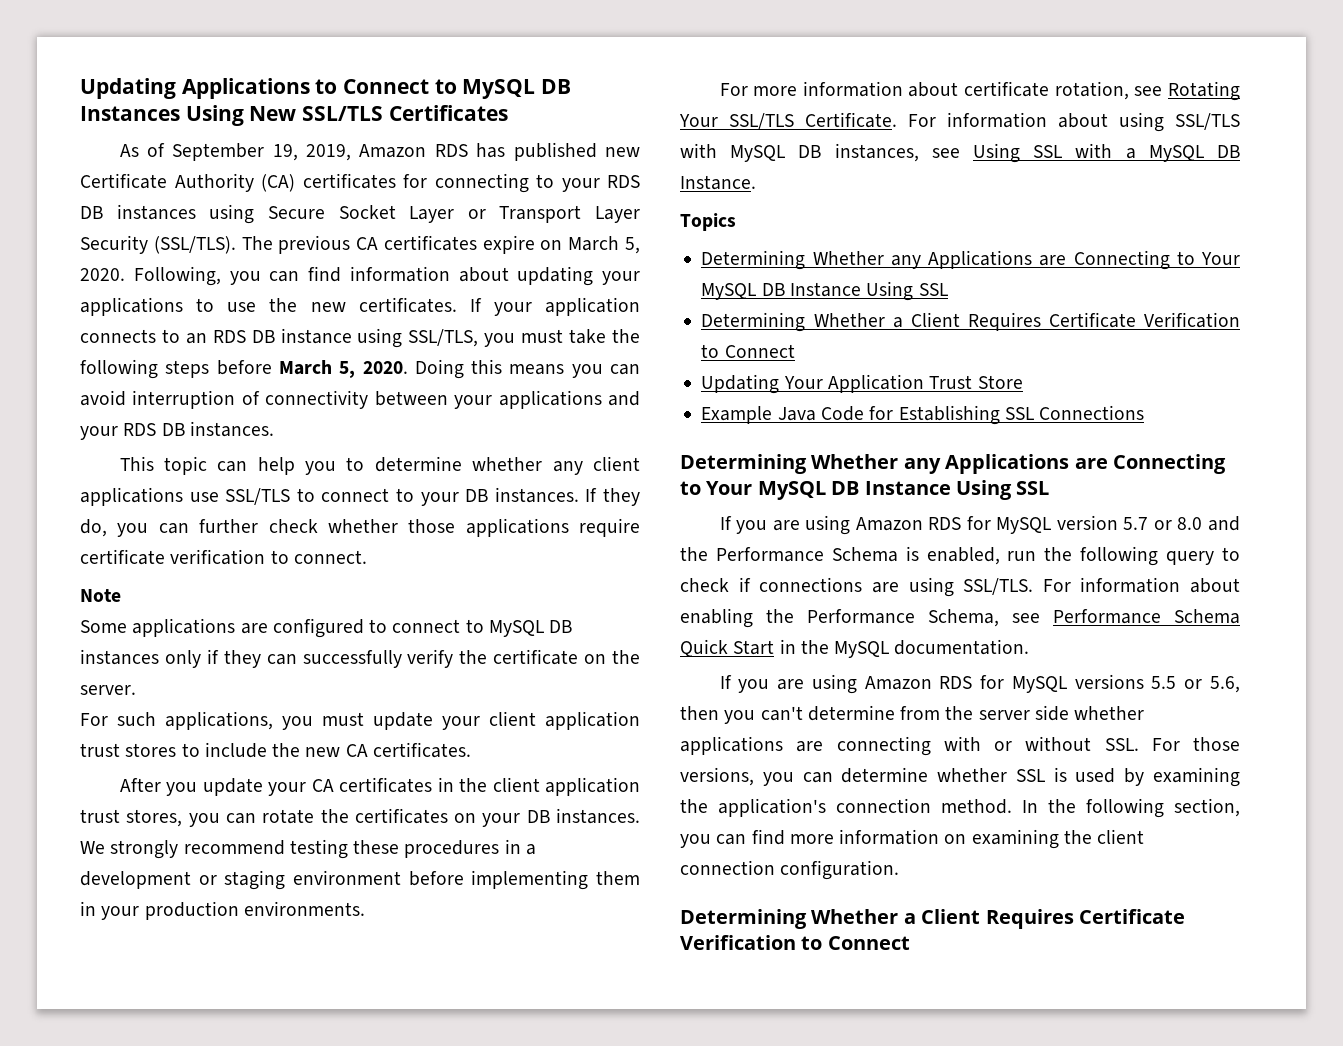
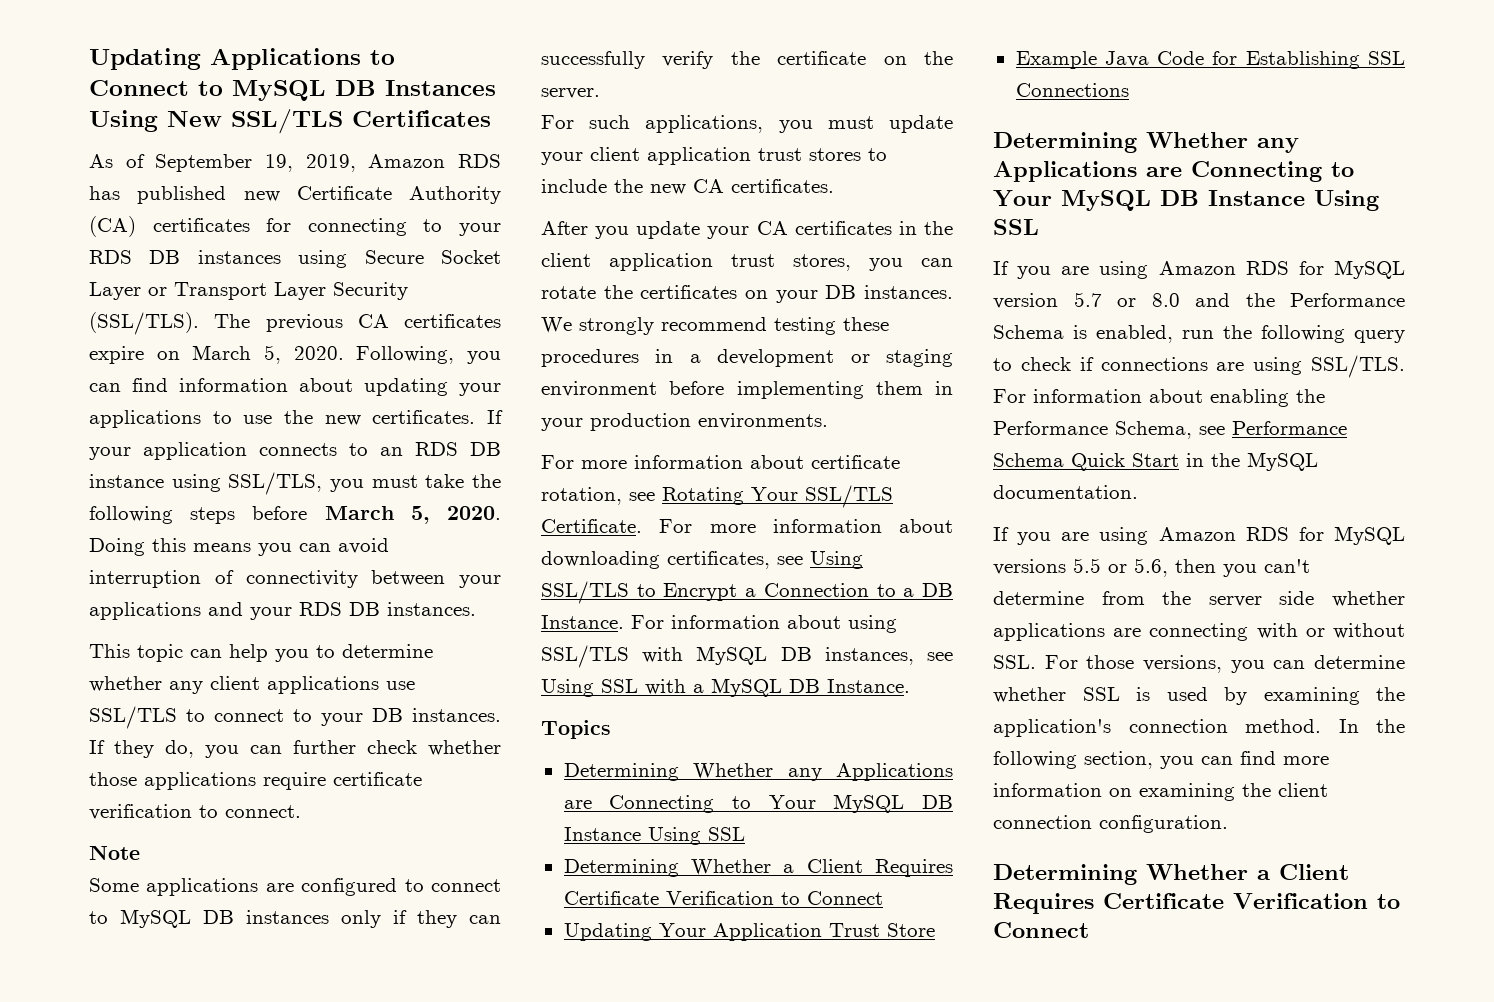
- For information about using SSL/TLS with MySQL DB instances, see Using SSL with a MySQL DB Instance.
+ For more information about downloading certificates, see Using SSL/TLS to Encrypt a Connection to a DB Instance. For information about using SSL/TLS with MySQL DB instances, see Using SSL with a MySQL DB Instance.

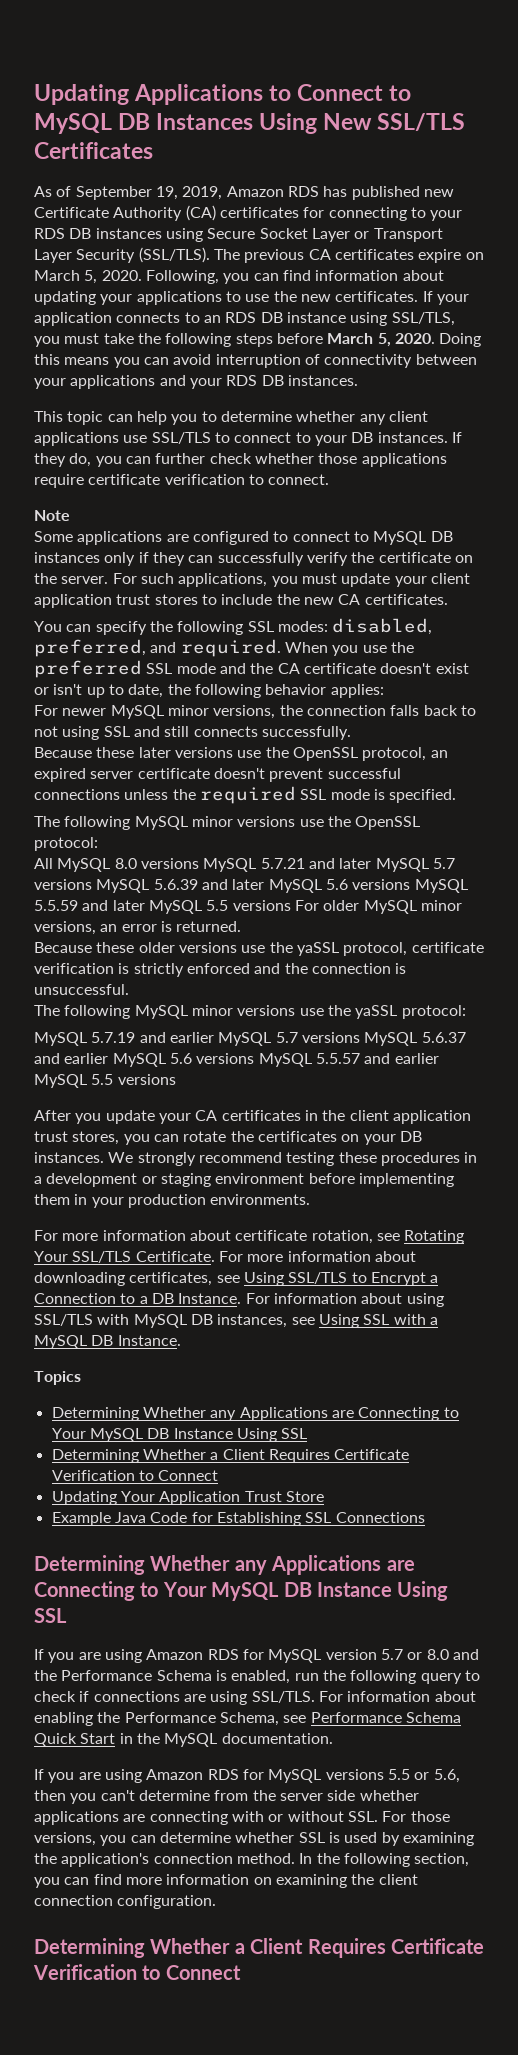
- Some applications are configured to connect to MySQL DB instances only if they can successfully verify the certificate on the server.
- For such applications, you must update your client application trust stores to include the new CA certificates.
+ Some applications are configured to connect to MySQL DB instances only if they can successfully verify the certificate on the server. For such applications, you must update your client application trust stores to include the new CA certificates.
+ You can specify the following SSL modes: disabled, preferred, and required. When you use the preferred SSL mode and the CA certificate doesn't exist or isn't up to date, the following behavior applies:
+ For newer MySQL minor versions, the connection falls back to not using SSL and still connects successfully.
+ Because these later versions use the OpenSSL protocol, an expired server certificate doesn't prevent successful connections unless the required SSL mode is specified.
+ The following MySQL minor versions use the OpenSSL protocol:
+ All MySQL 8.0 versions MySQL 5.7.21 and later MySQL 5.7 versions MySQL 5.6.39 and later MySQL 5.6 versions MySQL 5.5.59 and later MySQL 5.5 versions For older MySQL minor versions, an error is returned.
+ Because these older versions use the yaSSL protocol, certificate verification is strictly enforced and the connection is unsuccessful.
+ The following MySQL minor versions use the yaSSL protocol:
+ MySQL 5.7.19 and earlier MySQL 5.7 versions MySQL 5.6.37 and earlier MySQL 5.6 versions MySQL 5.5.57 and earlier MySQL 5.5 versions

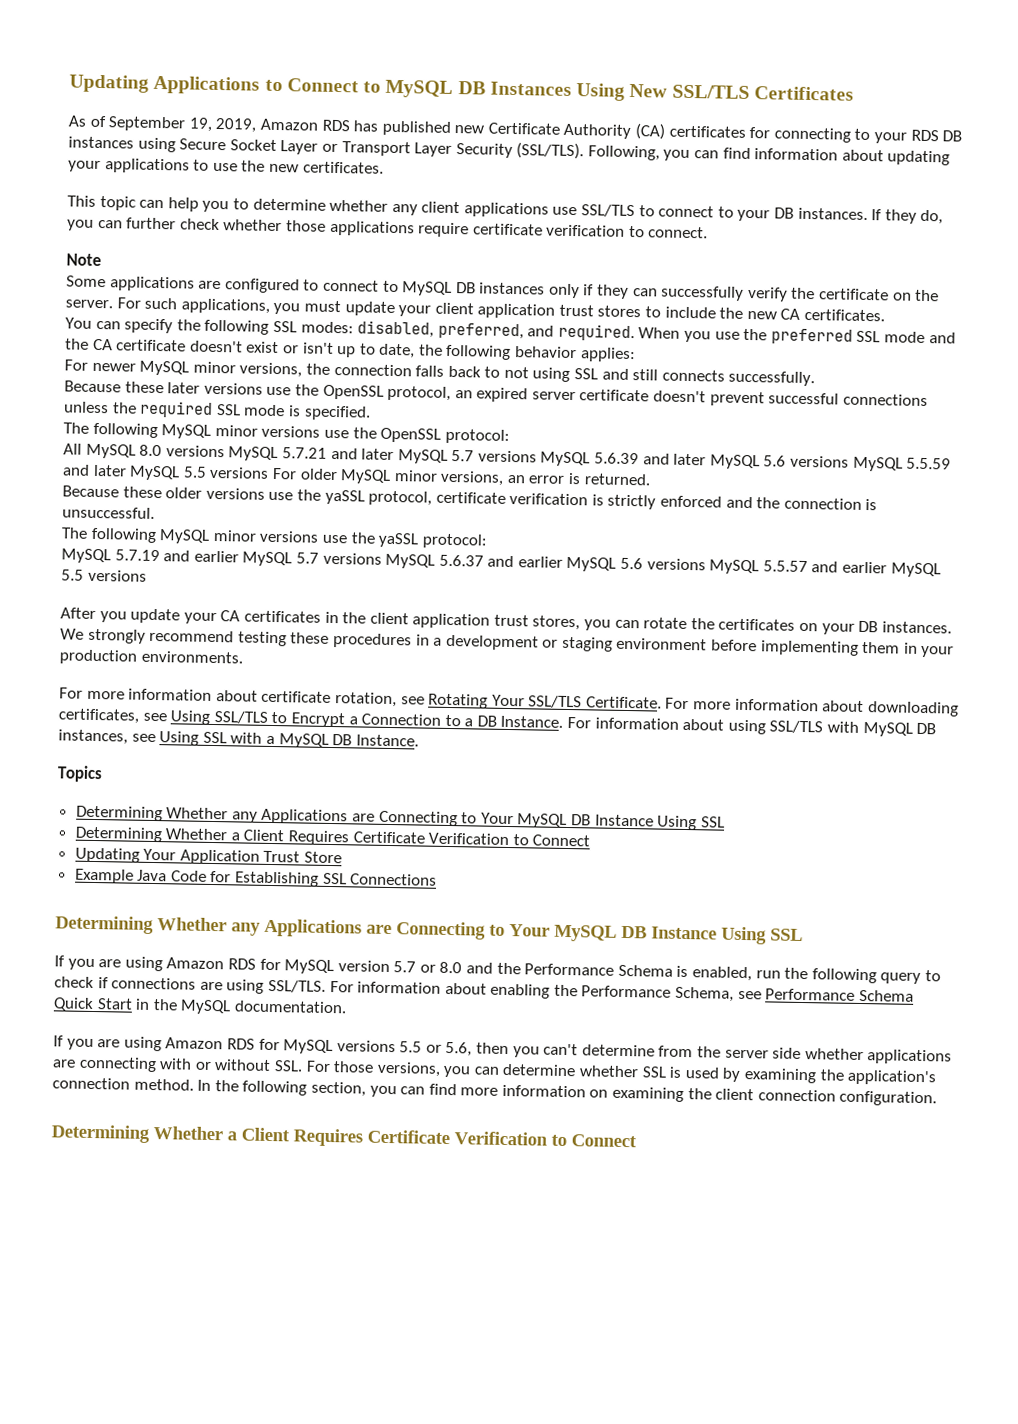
- The previous CA certificates expire on March 5, 2020.
- If your application connects to an RDS DB instance using SSL/TLS, you must take the following steps before March 5, 2020. Doing this means you can avoid interruption of connectivity between your applications and your RDS DB instances.

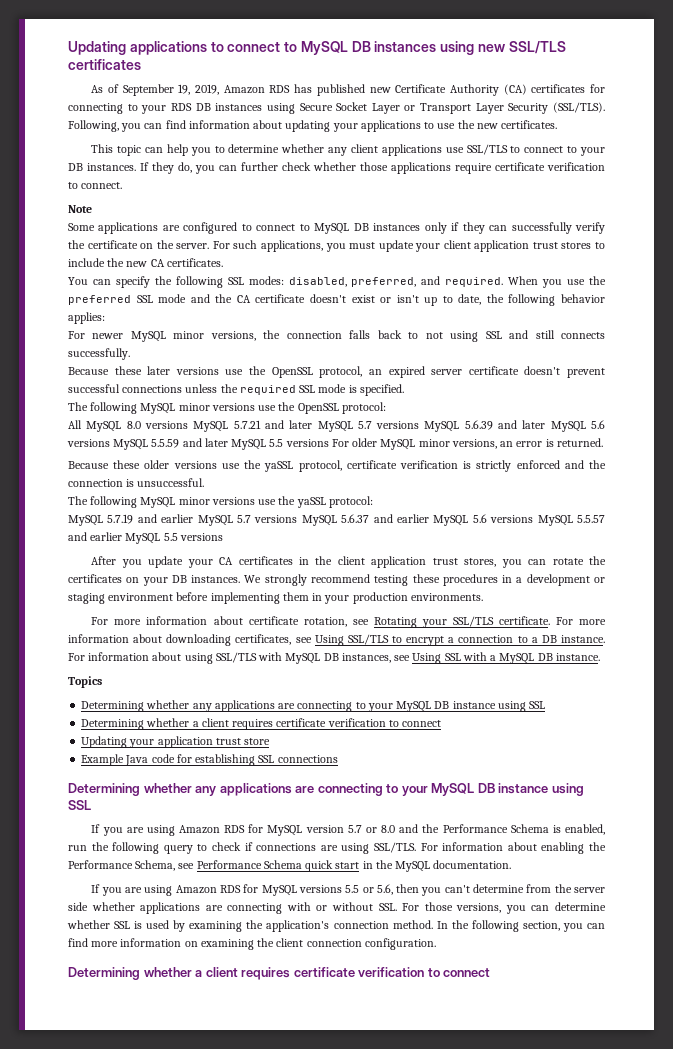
- Updating Applications to Connect to MySQL DB Instances Using New SSL/TLS Certificates
+ Updating applications to connect to MySQL DB instances using new SSL/TLS certificates
- For more information about certificate rotation, see Rotating Your SSL/TLS Certificate.
+ For more information about certificate rotation, see Rotating your SSL/TLS certificate.
- For more information about downloading certificates, see Using SSL/TLS to Encrypt a Connection to a DB Instance.
+ For more information about downloading certificates, see Using SSL/TLS to encrypt a connection to a DB instance.
- For information about using SSL/TLS with MySQL DB instances, see Using SSL with a MySQL DB Instance.
+ For information about using SSL/TLS with MySQL DB instances, see Using SSL with a MySQL DB instance.
  Topics
- Determining Whether any Applications are Connecting to Your MySQL DB Instance Using SSL
- Determining Whether a Client Requires Certificate Verification to Connect
- Updating Your Application Trust Store
- Example Java Code for Establishing SSL Connections
- Determining Whether any Applications are Connecting to Your MySQL DB Instance Using SSL
+ Determining whether any applications are connecting to your MySQL DB instance using SSL
+ Determining whether a client requires certificate verification to connect
+ Updating your application trust store
+ Example Java code for establishing SSL connections
+ Determining whether any applications are connecting to your MySQL DB instance using SSL
- For information about enabling the Performance Schema, see Performance Schema Quick Start in the MySQL documentation.
+ For information about enabling the Performance Schema, see Performance Schema quick start in the MySQL documentation.
  In the following section, you can find more information on examining the client connection configuration.
- Determining Whether a Client Requires Certificate Verification to Connect
+ Determining whether a client requires certificate verification to connect

